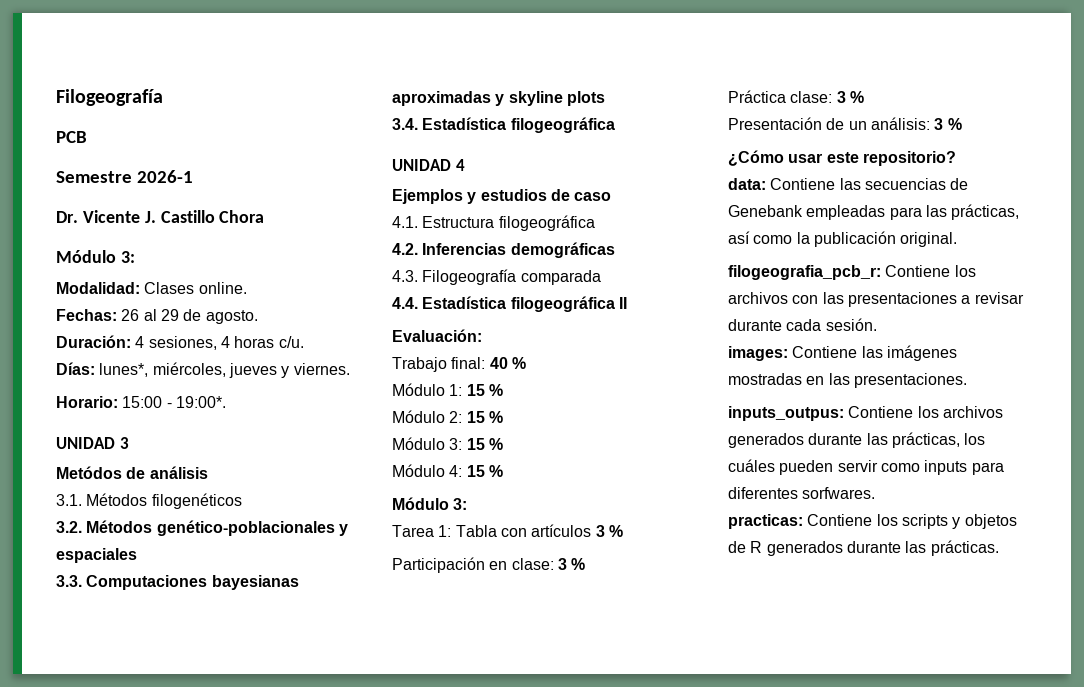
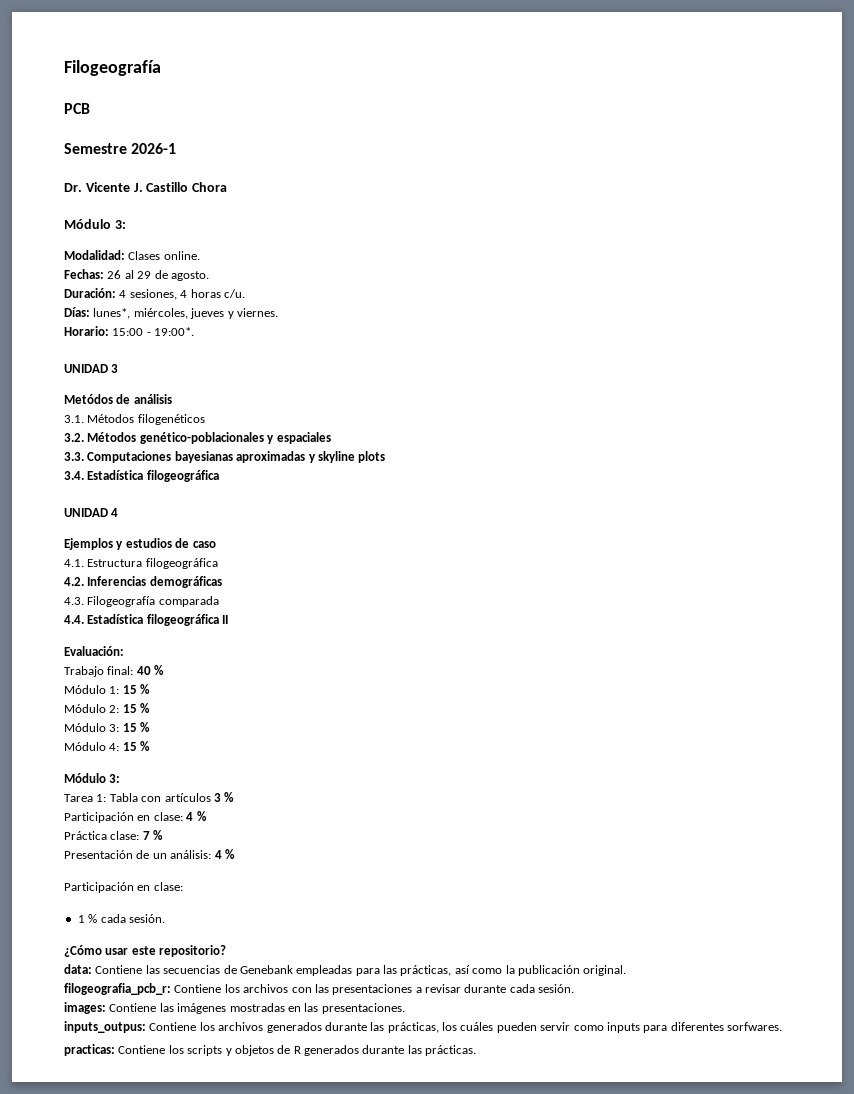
- Participación en clase: 3 %
+ Participación en clase: 4 %
- Práctica clase: 3 %
+ Práctica clase: 7 %
- Presentación de un análisis: 3 %
+ Presentación de un análisis: 4 %
+ Participación en clase:
+ 1 % cada sesión.

